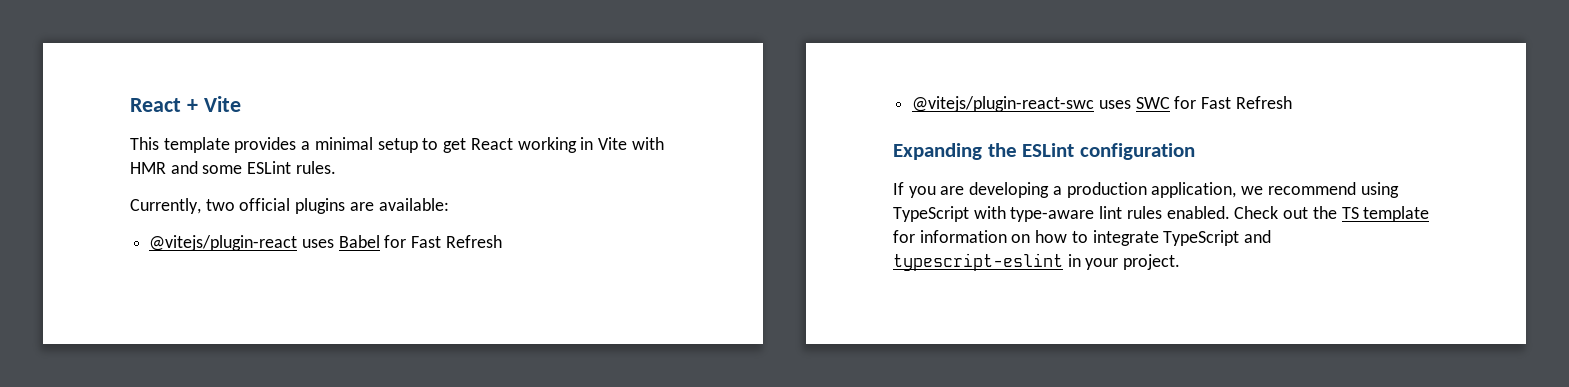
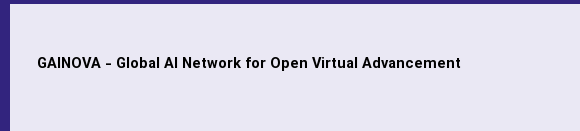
- React + Vite
- This template provides a minimal setup to get React working in Vite with HMR and some ESLint rules.
- Currently, two official plugins are available:
- @vitejs/plugin-react uses Babel for Fast Refresh
- @vitejs/plugin-react-swc uses SWC for Fast Refresh
- Expanding the ESLint configuration
- If you are developing a production application, we recommend using TypeScript with type-aware lint rules enabled. Check out the TS template for information on how to integrate TypeScript and typescript-eslint in your project.
+ GAINOVA - Global AI Network for Open Virtual Advancement

